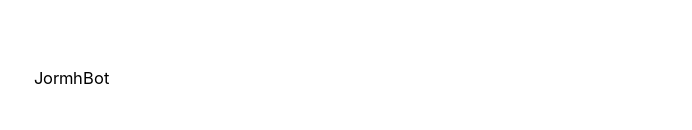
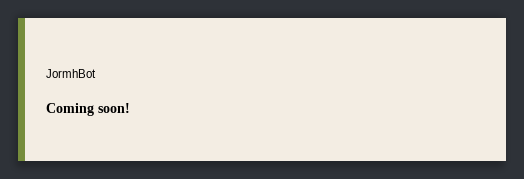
+ Coming soon!

